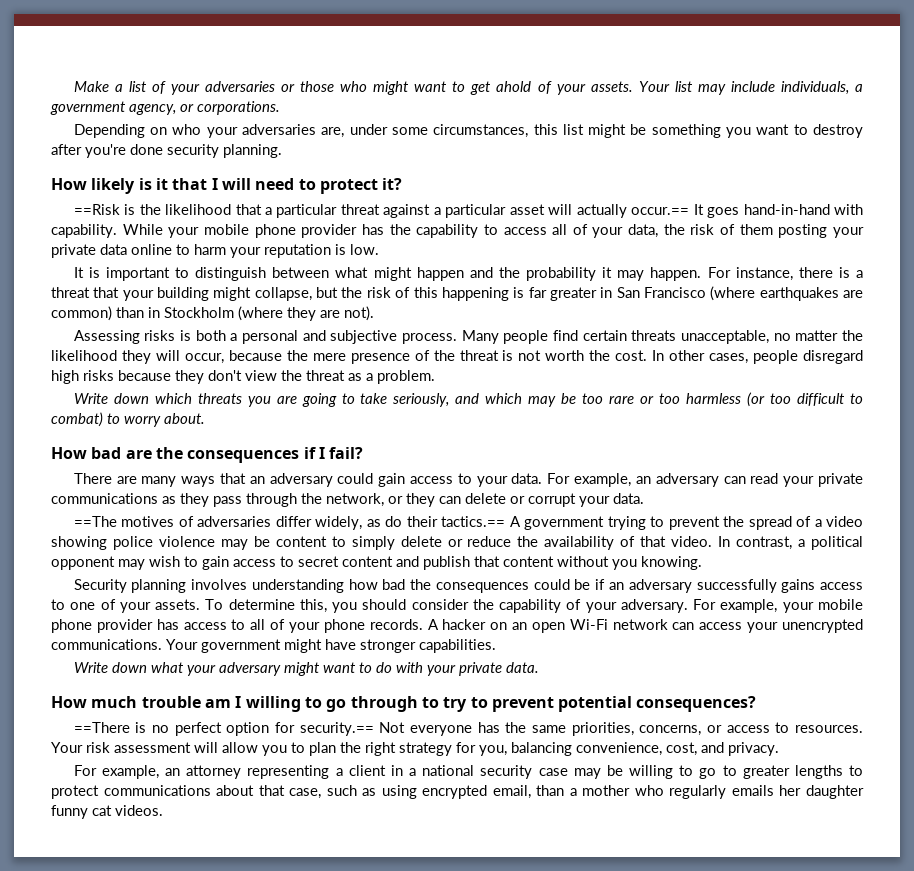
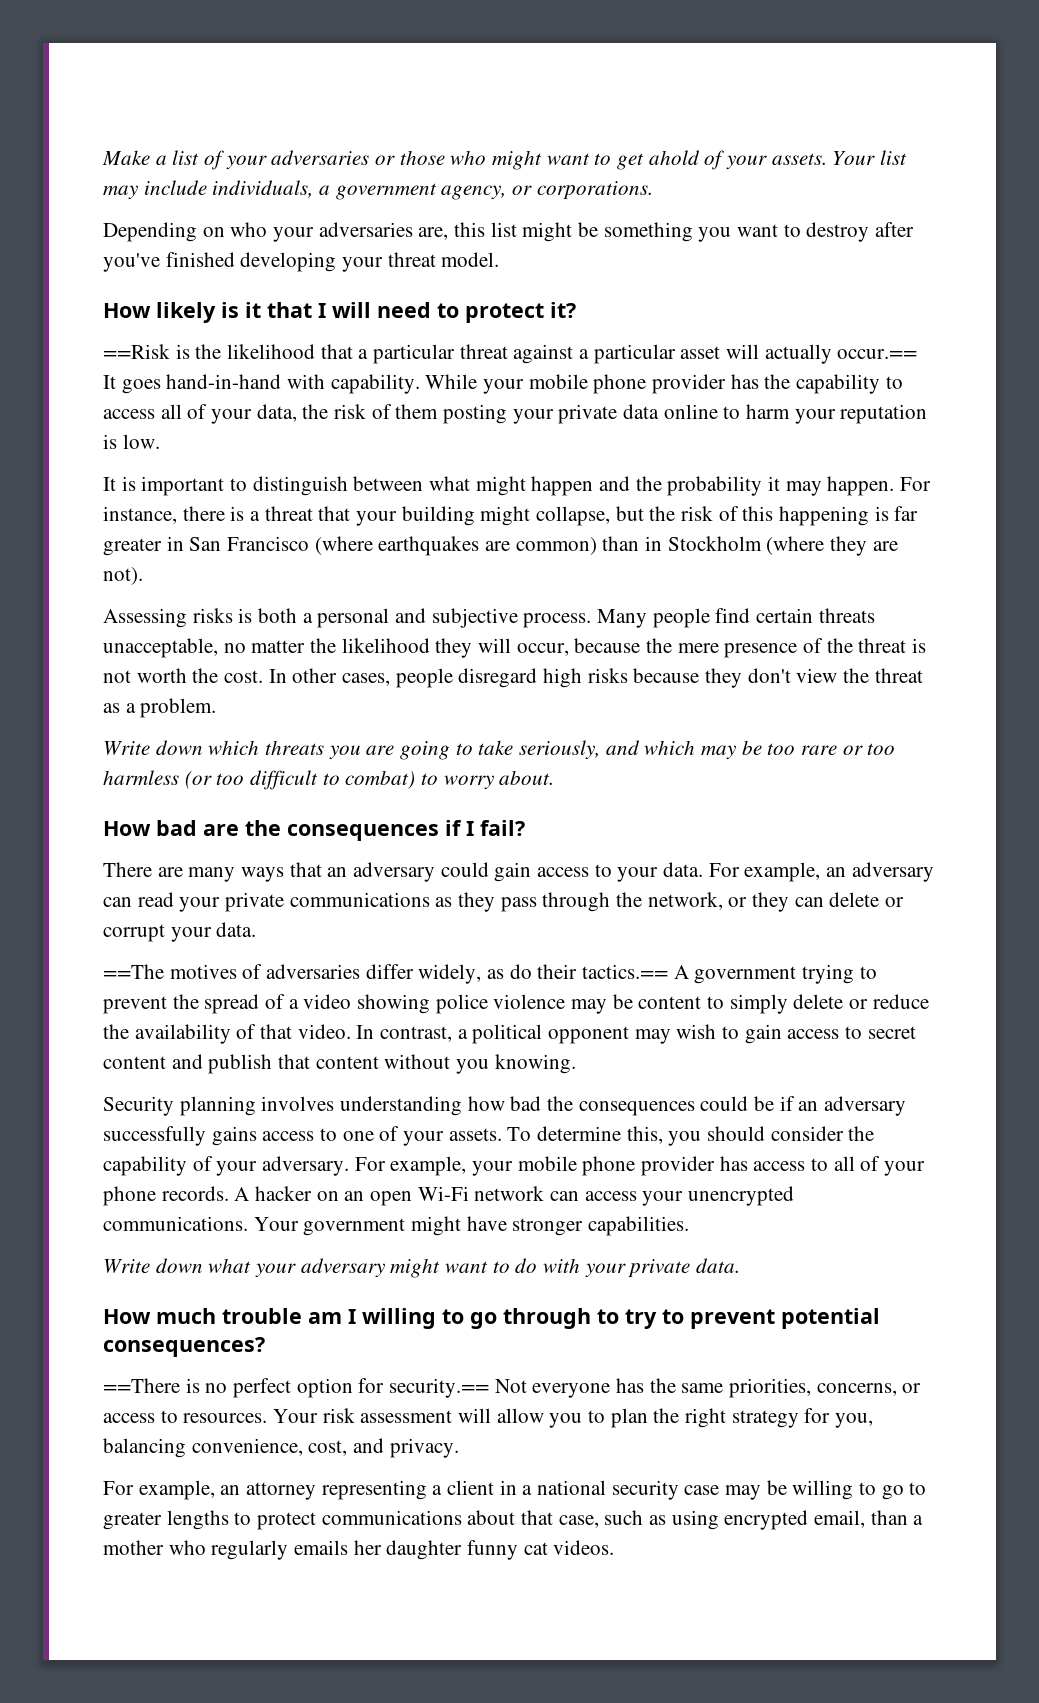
- Depending on who your adversaries are, under some circumstances, this list might be something you want to destroy after you're done security planning.
+ Depending on who your adversaries are, this list might be something you want to destroy after you've finished developing your threat model.

